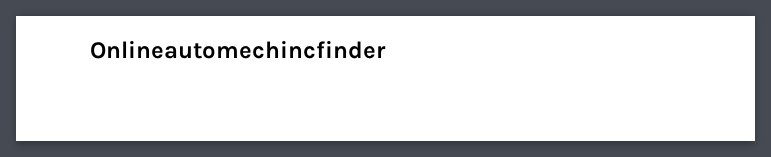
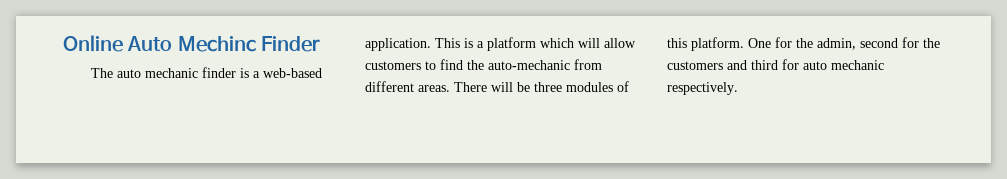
- Onlineautomechincfinder
+ Online Auto Mechinc Finder
+ The auto mechanic finder is a web-based application. This is a platform which will allow customers to find the auto-mechanic from different areas. There will be three modules of this platform. One for the admin, second for the customers and third for auto mechanic respectively.

